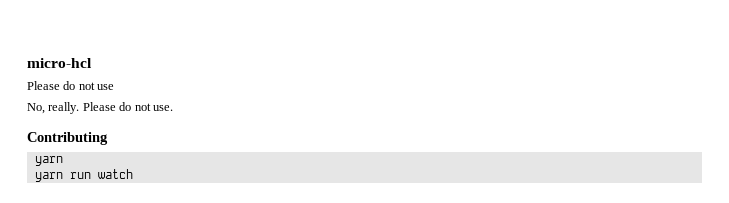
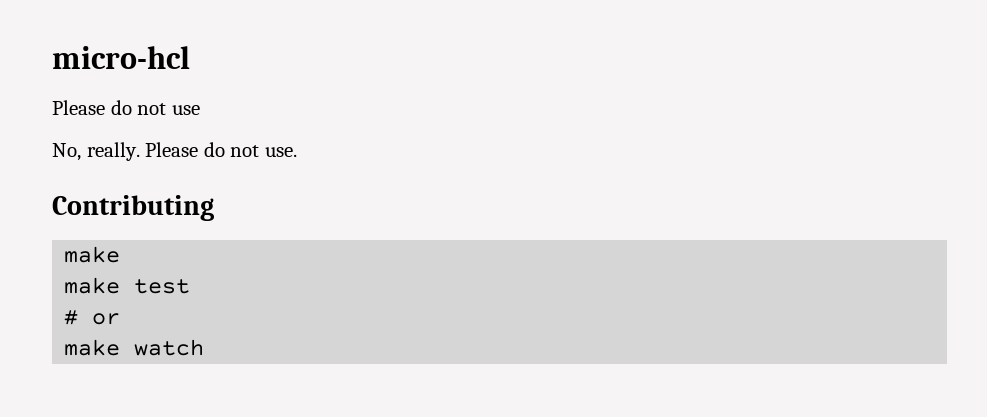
  Contributing
- yarn
- yarn run watch
+ make
+ make test
+ # or
+ make watch

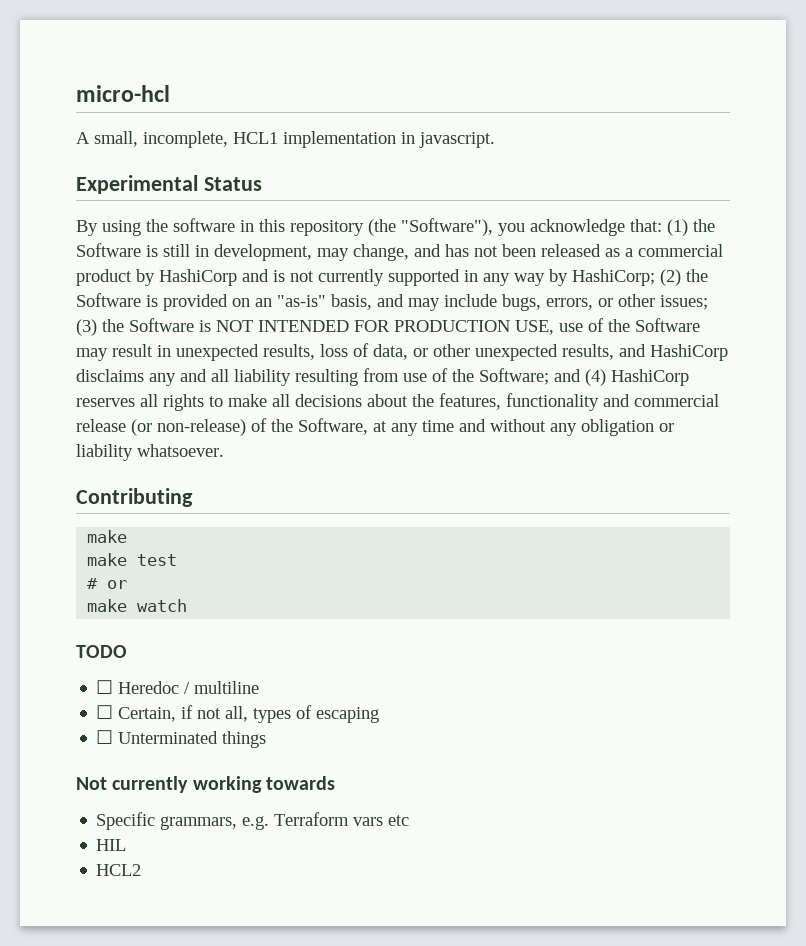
- Please do not use
- No, really. Please do not use.
+ A small, incomplete, HCL1 implementation in javascript.
+ Experimental Status
+ By using the software in this repository (the "Software"), you acknowledge that: (1) the Software is still in development, may change, and has not been released as a commercial product by HashiCorp and is not currently supported in any way by HashiCorp; (2) the Software is provided on an "as-is" basis, and may include bugs, errors, or other issues; (3) the Software is NOT INTENDED FOR PRODUCTION USE, use of the Software may result in unexpected results, loss of data, or other unexpected results, and HashiCorp disclaims any and all liability resulting from use of the Software; and (4) HashiCorp reserves all rights to make all decisions about the features, functionality and commercial release (or non-release) of the Software, at any time and without any obligation or liability whatsoever.
+ TODO
+ ☐ Heredoc / multiline
+ ☐ Certain, if not all, types of escaping
+ ☐ Unterminated things
+ Not currently working towards
+ Specific grammars, e.g. Terraform vars etc
+ HIL
+ HCL2

